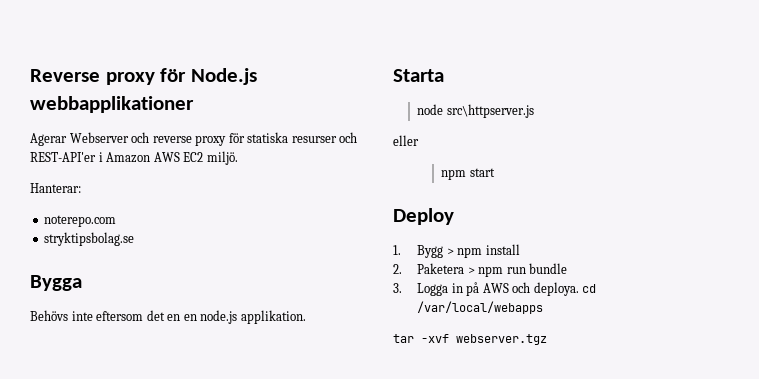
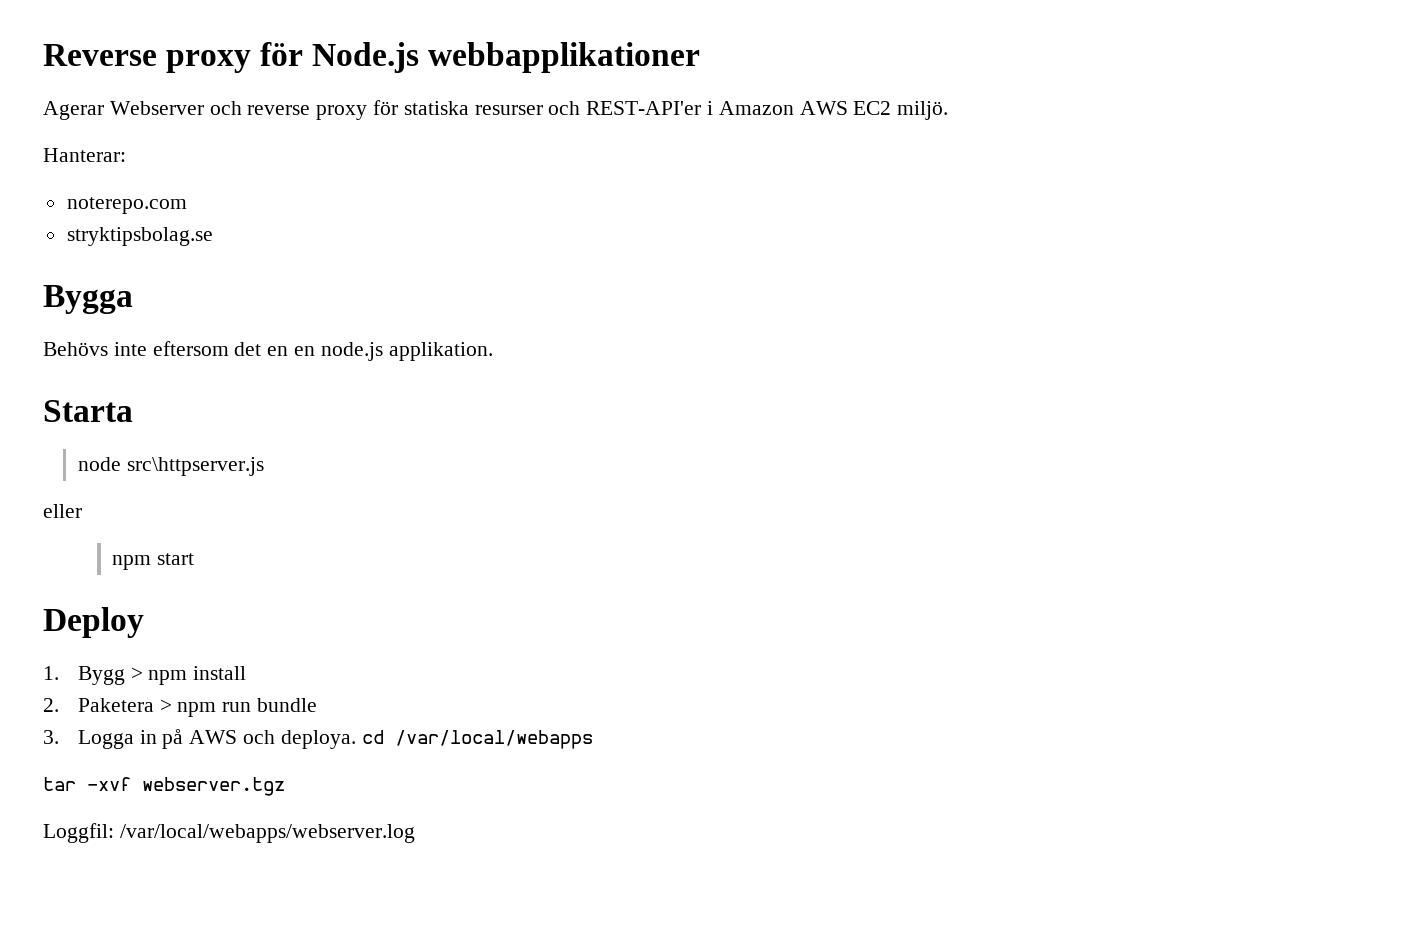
+ Loggfil: /var/local/webapps/webserver.log

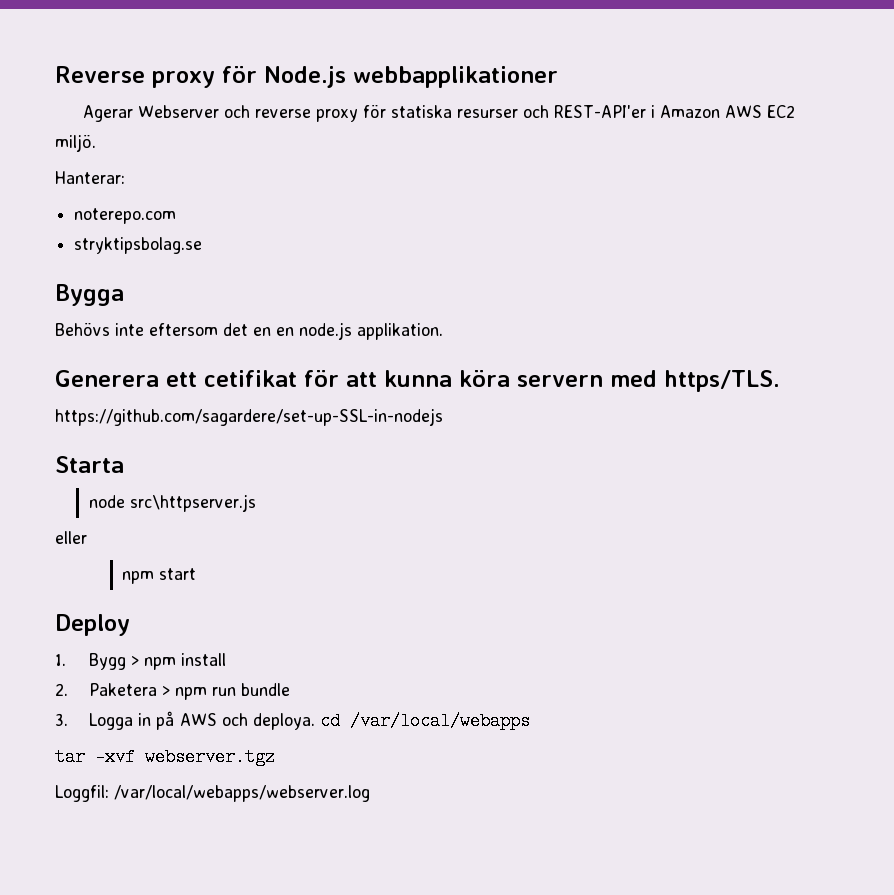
+ Generera ett cetifikat för att kunna köra servern med https/TLS.
+ https://github.com/sagardere/set-up-SSL-in-nodejs

